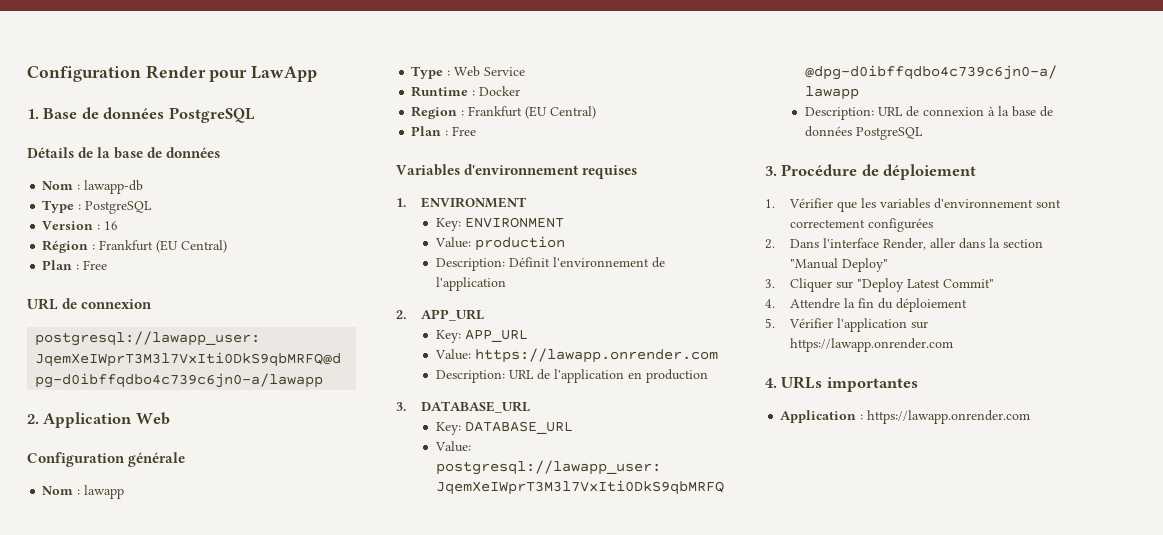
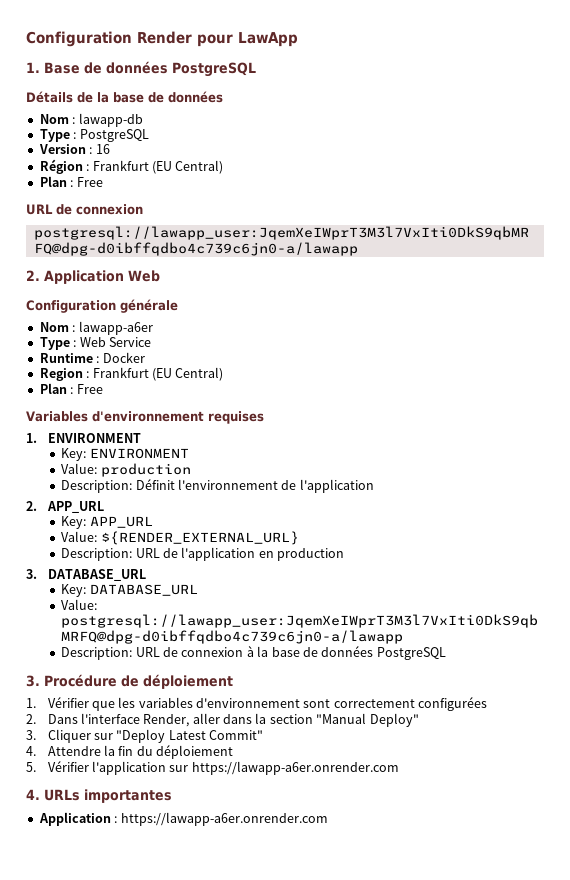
- Nom : lawapp
+ Nom : lawapp-a6er
- Value: https://lawapp.onrender.com
+ Value: ${RENDER_EXTERNAL_URL}
- 5. Vérifier l'application sur https://lawapp.onrender.com
+ 5. Vérifier l'application sur https://lawapp-a6er.onrender.com
- Application : https://lawapp.onrender.com
+ Application : https://lawapp-a6er.onrender.com

